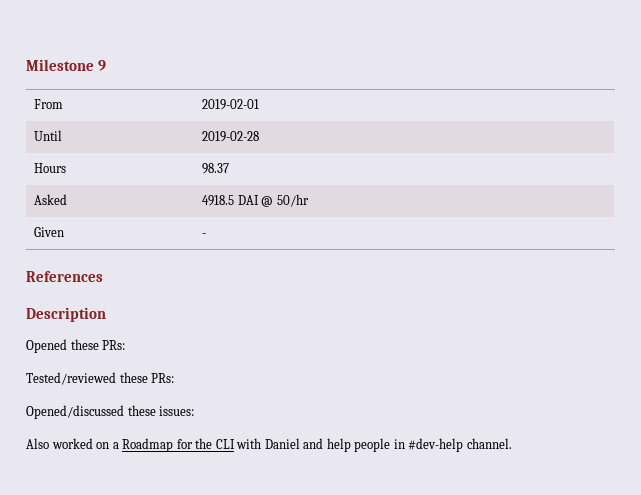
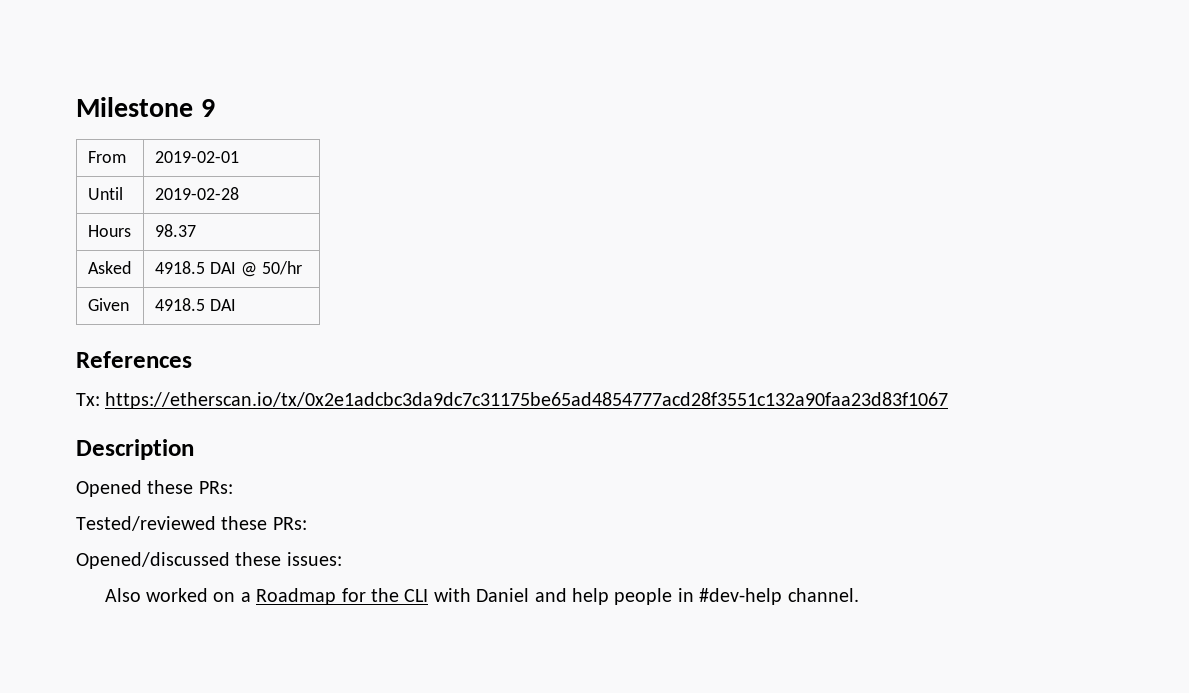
- Given | -
+ Given | 4918.5 DAI
+ Tx: https://etherscan.io/tx/0x2e1adcbc3da9dc7c31175be65ad4854777acd28f3551c132a90faa23d83f1067

